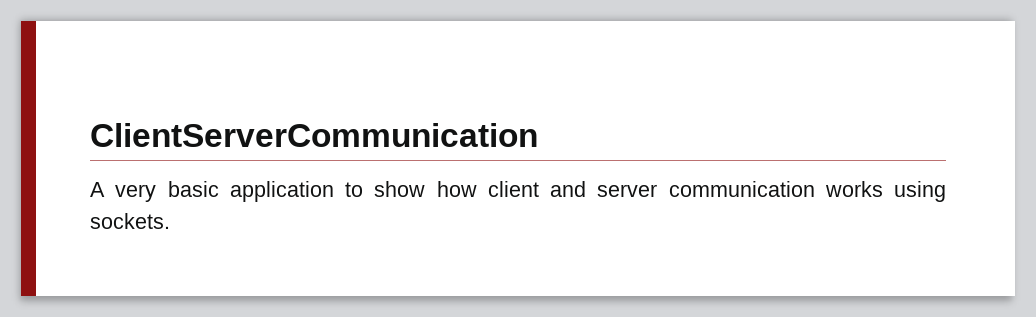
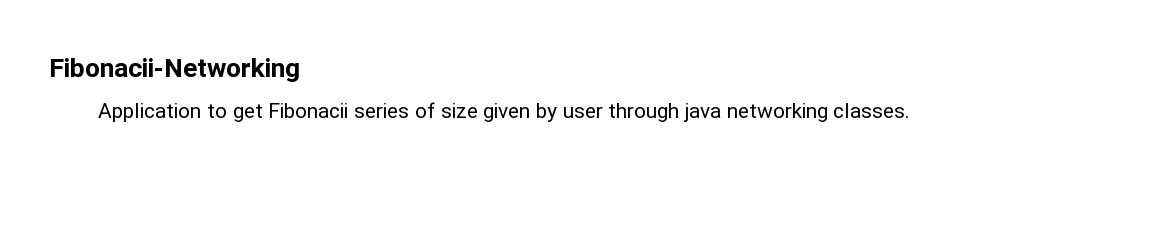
- ClientServerCommunication
- A very basic application to show how client and server communication works using sockets.
+ Fibonacii-Networking
+ Application to get Fibonacii series of size given by user through java networking classes.

